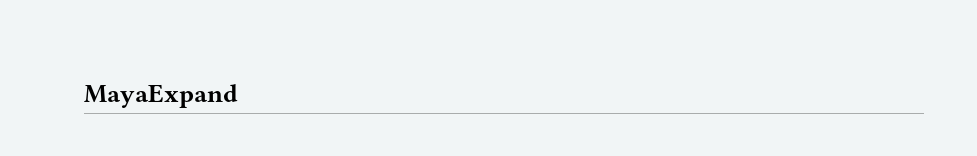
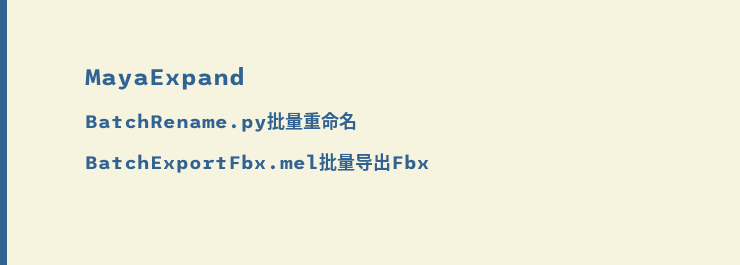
+ BatchRename.py批量重命名
+ BatchExportFbx.mel批量导出Fbx

